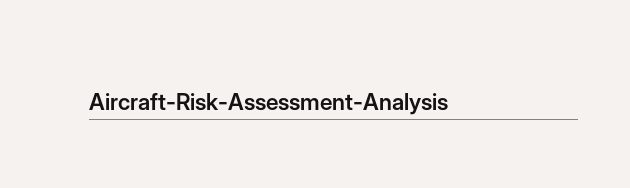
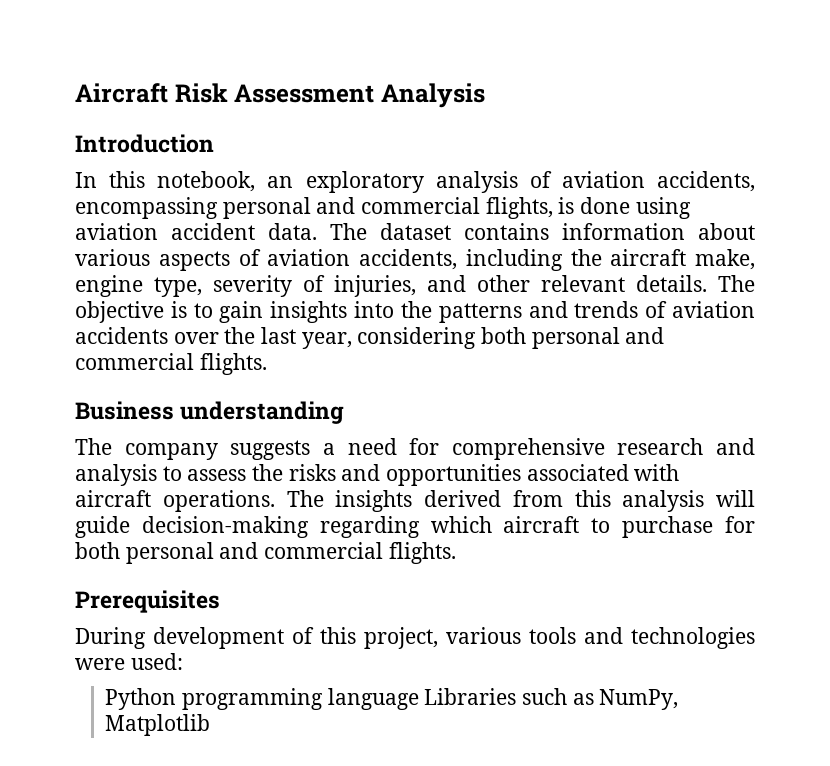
- Aircraft-Risk-Assessment-Analysis
+ Aircraft Risk Assessment Analysis
+ Introduction
+ In this notebook, an exploratory analysis of aviation accidents, encompassing personal and commercial flights, is done using aviation accident data. The dataset contains information about various aspects of aviation accidents, including the aircraft make, engine type, severity of injuries, and other relevant details. The objective is to gain insights into the patterns and trends of aviation accidents over the last year, considering both personal and commercial flights.
+ Business understanding
+ The company suggests a need for comprehensive research and analysis to assess the risks and opportunities associated with aircraft operations. The insights derived from this analysis will guide decision-making regarding which aircraft to purchase for both personal and commercial flights.
+ Prerequisites
+ During development of this project, various tools and technologies were used:
+ Python programming language Libraries such as NumPy, Matplotlib

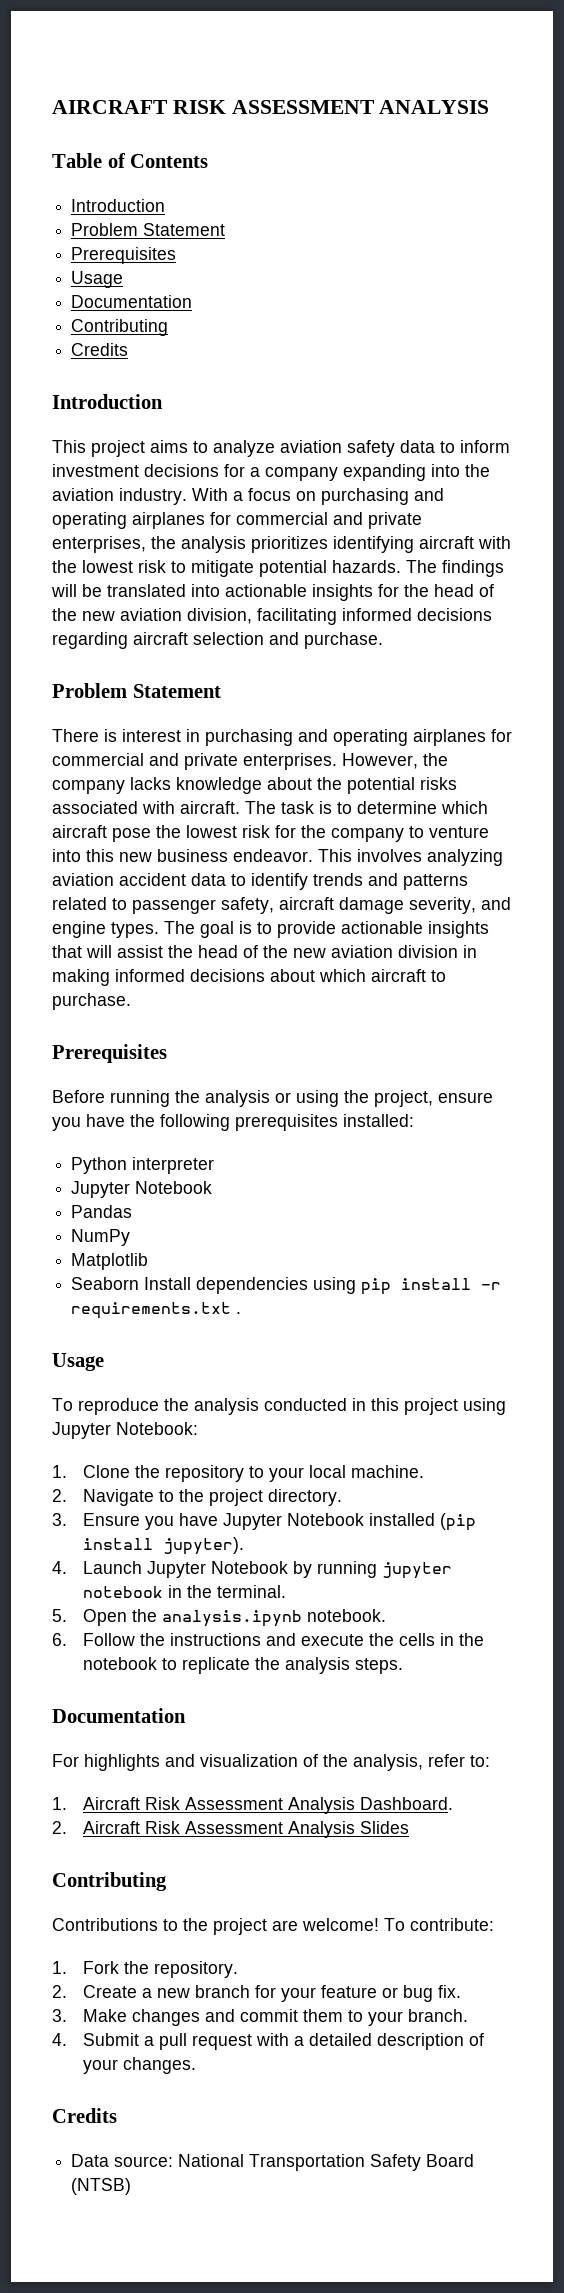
- Aircraft Risk Assessment Analysis
+ AIRCRAFT RISK ASSESSMENT ANALYSIS
+ Table of Contents
  Introduction
- In this notebook, an exploratory analysis of aviation accidents, encompassing personal and commercial flights, is done using aviation accident data. The dataset contains information about various aspects of aviation accidents, including the aircraft make, engine type, severity of injuries, and other relevant details. The objective is to gain insights into the patterns and trends of aviation accidents over the last year, considering both personal and commercial flights.
- Business understanding
- The company suggests a need for comprehensive research and analysis to assess the risks and opportunities associated with aircraft operations. The insights derived from this analysis will guide decision-making regarding which aircraft to purchase for both personal and commercial flights.
+ Problem Statement
  Prerequisites
- During development of this project, various tools and technologies were used:
- Python programming language Libraries such as NumPy, Matplotlib
+ Usage
+ Documentation
+ Contributing
+ Credits
+ Introduction
+ This project aims to analyze aviation safety data to inform investment decisions for a company expanding into the aviation industry. With a focus on purchasing and operating airplanes for commercial and private enterprises, the analysis prioritizes identifying aircraft with the lowest risk to mitigate potential hazards. The findings will be translated into actionable insights for the head of the new aviation division, facilitating informed decisions regarding aircraft selection and purchase.
+ Problem Statement
+ There is interest in purchasing and operating airplanes for commercial and private enterprises. However, the company lacks knowledge about the potential risks associated with aircraft. The task is to determine which aircraft pose the lowest risk for the company to venture into this new business endeavor. This involves analyzing aviation accident data to identify trends and patterns related to passenger safety, aircraft damage severity, and engine types. The goal is to provide actionable insights that will assist the head of the new aviation division in making informed decisions about which aircraft to purchase.
+ Prerequisites
+ Before running the analysis or using the project, ensure you have the following prerequisites installed:
+ Python interpreter
+ Jupyter Notebook
+ Pandas
+ NumPy
+ Matplotlib
+ Seaborn Install dependencies using pip install -r requirements.txt .
+ Usage
+ To reproduce the analysis conducted in this project using Jupyter Notebook:
+ 1. Clone the repository to your local machine.
+ 2. Navigate to the project directory.
+ 3. Ensure you have Jupyter Notebook installed (pip install jupyter).
+ 4. Launch Jupyter Notebook by running jupyter notebook in the terminal.
+ 5. Open the analysis.ipynb notebook.
+ 6. Follow the instructions and execute the cells in the notebook to replicate the analysis steps.
+ Documentation
+ For highlights and visualization of the analysis, refer to:
+ 1. Aircraft Risk Assessment Analysis Dashboard.
+ 2. Aircraft Risk Assessment Analysis Slides
+ Contributing
+ Contributions to the project are welcome! To contribute:
+ 1. Fork the repository.
+ 2. Create a new branch for your feature or bug fix.
+ 3. Make changes and commit them to your branch.
+ 4. Submit a pull request with a detailed description of your changes.
+ Credits
+ Data source: National Transportation Safety Board (NTSB)

